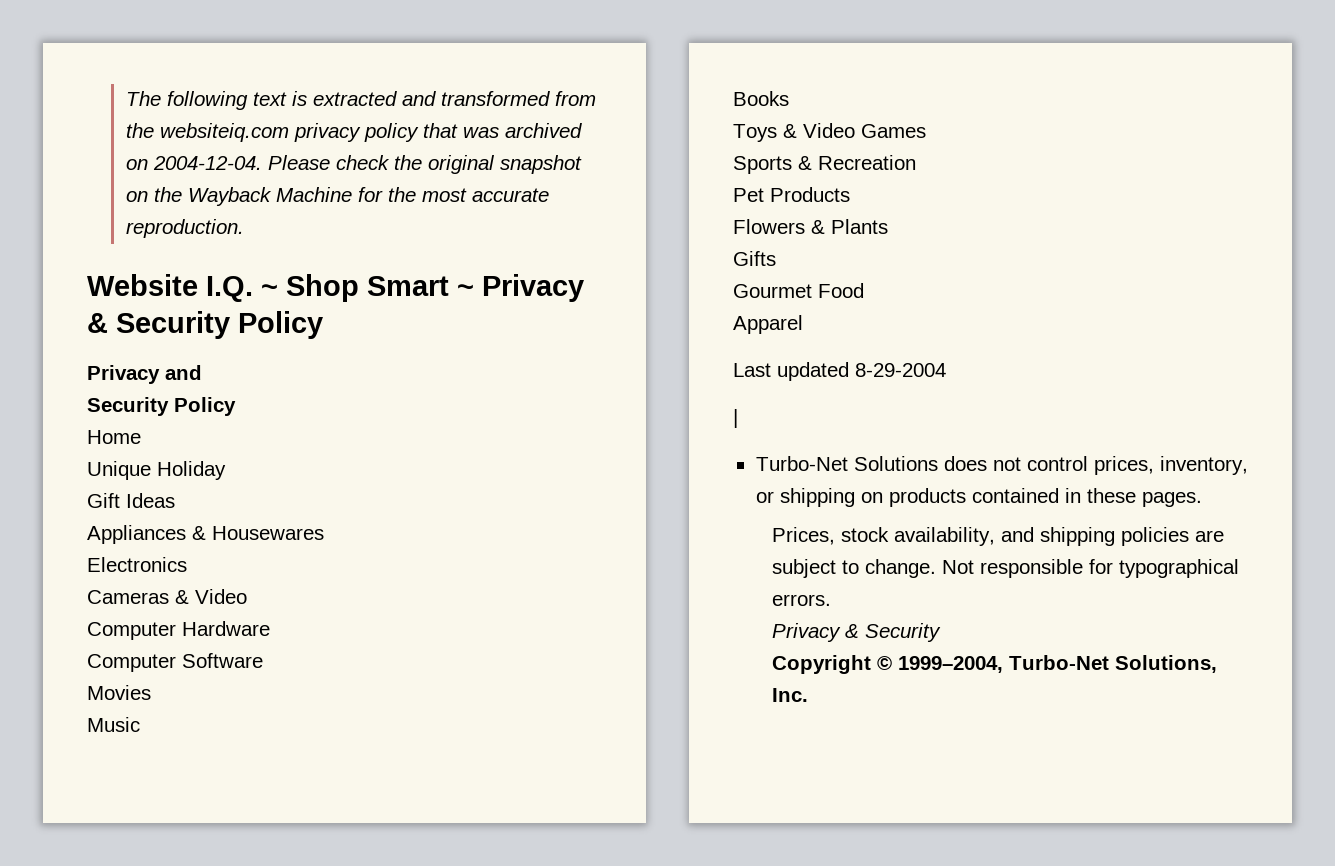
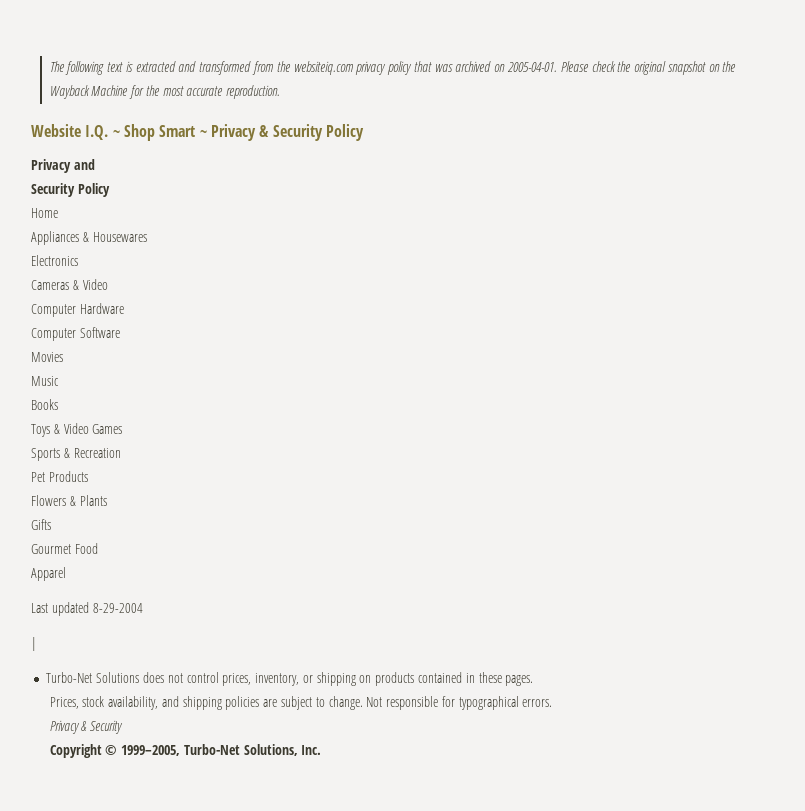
- The following text is extracted and transformed from the websiteiq.com privacy policy that was archived on 2004-12-04.
+ The following text is extracted and transformed from the websiteiq.com privacy policy that was archived on 2005-04-01.
- Unique Holiday
- Gift Ideas
- Copyright © 1999–2004, Turbo-Net Solutions, Inc.
+ Copyright © 1999–2005, Turbo-Net Solutions, Inc.

